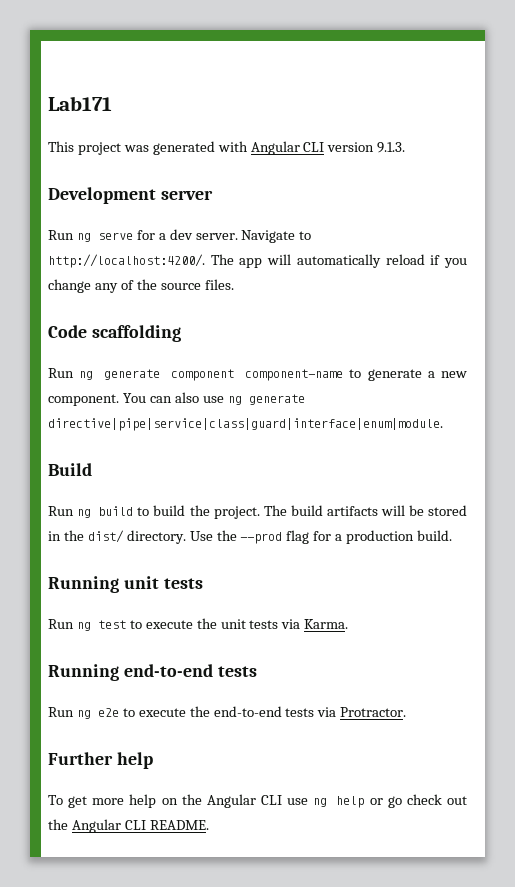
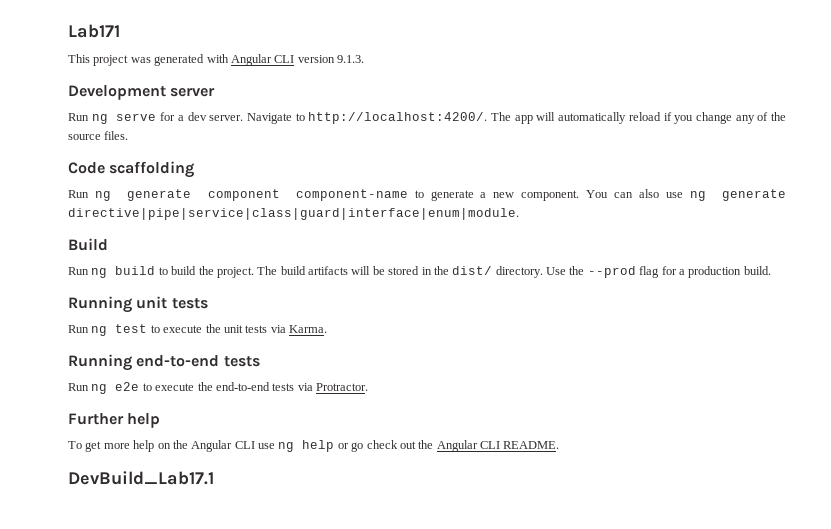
+ DevBuild_Lab17.1

